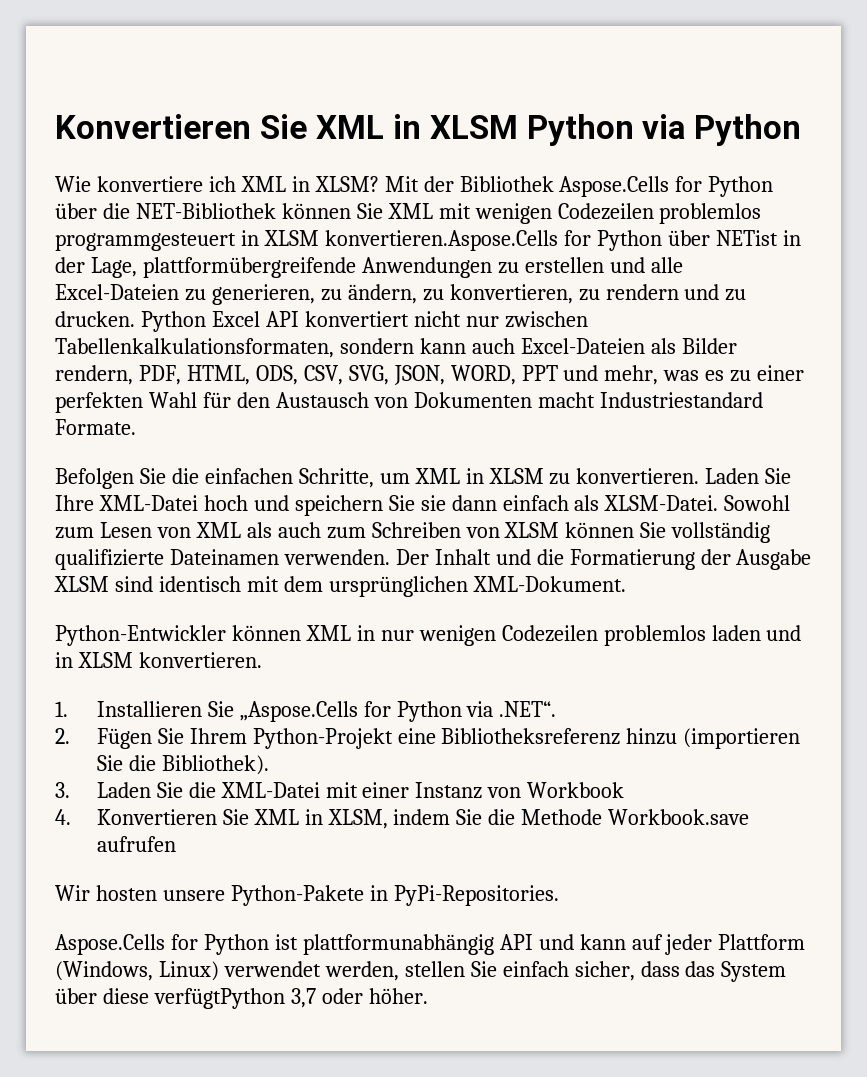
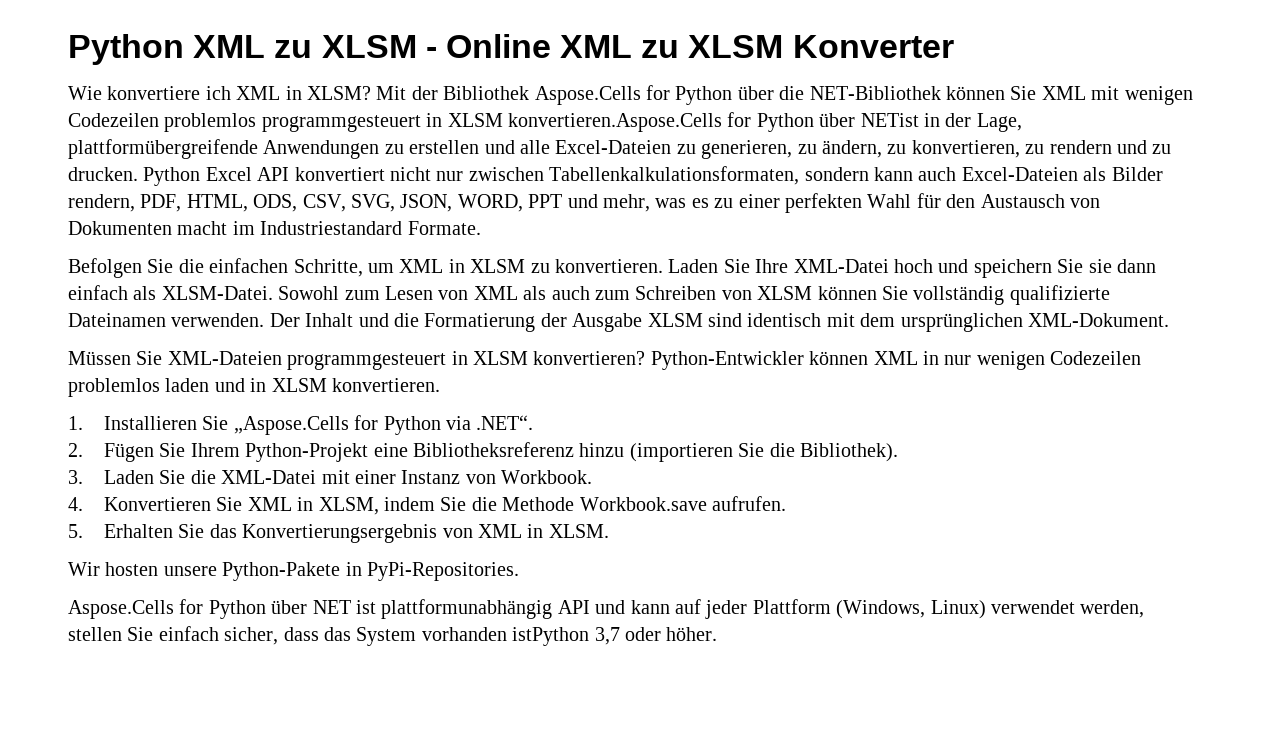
- Konvertieren Sie XML in XLSM Python via Python
+ Python XML zu XLSM - Online XML zu XLSM Konverter
- Python Excel API konvertiert nicht nur zwischen Tabellenkalkulationsformaten, sondern kann auch Excel-Dateien als Bilder rendern, PDF, HTML, ODS, CSV, SVG, JSON, WORD, PPT und mehr, was es zu einer perfekten Wahl für den Austausch von Dokumenten macht Industriestandard Formate.
+ Python Excel API konvertiert nicht nur zwischen Tabellenkalkulationsformaten, sondern kann auch Excel-Dateien als Bilder rendern, PDF, HTML, ODS, CSV, SVG, JSON, WORD, PPT und mehr, was es zu einer perfekten Wahl für den Austausch von Dokumenten macht im Industriestandard Formate.
+ Müssen Sie XML-Dateien programmgesteuert in XLSM konvertieren?
- 3. Laden Sie die XML-Datei mit einer Instanz von Workbook
+ 3. Laden Sie die XML-Datei mit einer Instanz von Workbook.
- 4. Konvertieren Sie XML in XLSM, indem Sie die Methode Workbook.save aufrufen
+ 4. Konvertieren Sie XML in XLSM, indem Sie die Methode Workbook.save aufrufen.
+ 5. Erhalten Sie das Konvertierungsergebnis von XML in XLSM.
- Aspose.Cells for Python ist plattformunabhängig API und kann auf jeder Plattform (Windows, Linux) verwendet werden, stellen Sie einfach sicher, dass das System über diese verfügtPython 3,7 oder höher.
+ Aspose.Cells for Python über NET ist plattformunabhängig API und kann auf jeder Plattform (Windows, Linux) verwendet werden, stellen Sie einfach sicher, dass das System vorhanden istPython 3,7 oder höher.

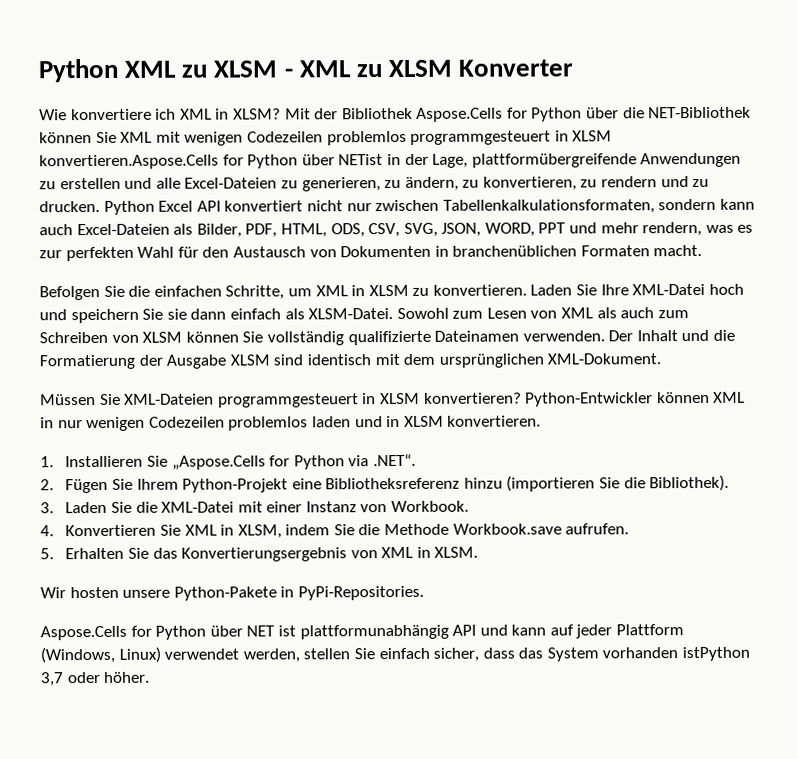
- Python XML zu XLSM - Online XML zu XLSM Konverter
+ Python XML zu XLSM - XML zu XLSM Konverter
- Python Excel API konvertiert nicht nur zwischen Tabellenkalkulationsformaten, sondern kann auch Excel-Dateien als Bilder rendern, PDF, HTML, ODS, CSV, SVG, JSON, WORD, PPT und mehr, was es zu einer perfekten Wahl für den Austausch von Dokumenten macht im Industriestandard Formate.
+ Python Excel API konvertiert nicht nur zwischen Tabellenkalkulationsformaten, sondern kann auch Excel-Dateien als Bilder, PDF, HTML, ODS, CSV, SVG, JSON, WORD, PPT und mehr rendern, was es zur perfekten Wahl für den Austausch von Dokumenten in branchenüblichen Formaten macht.

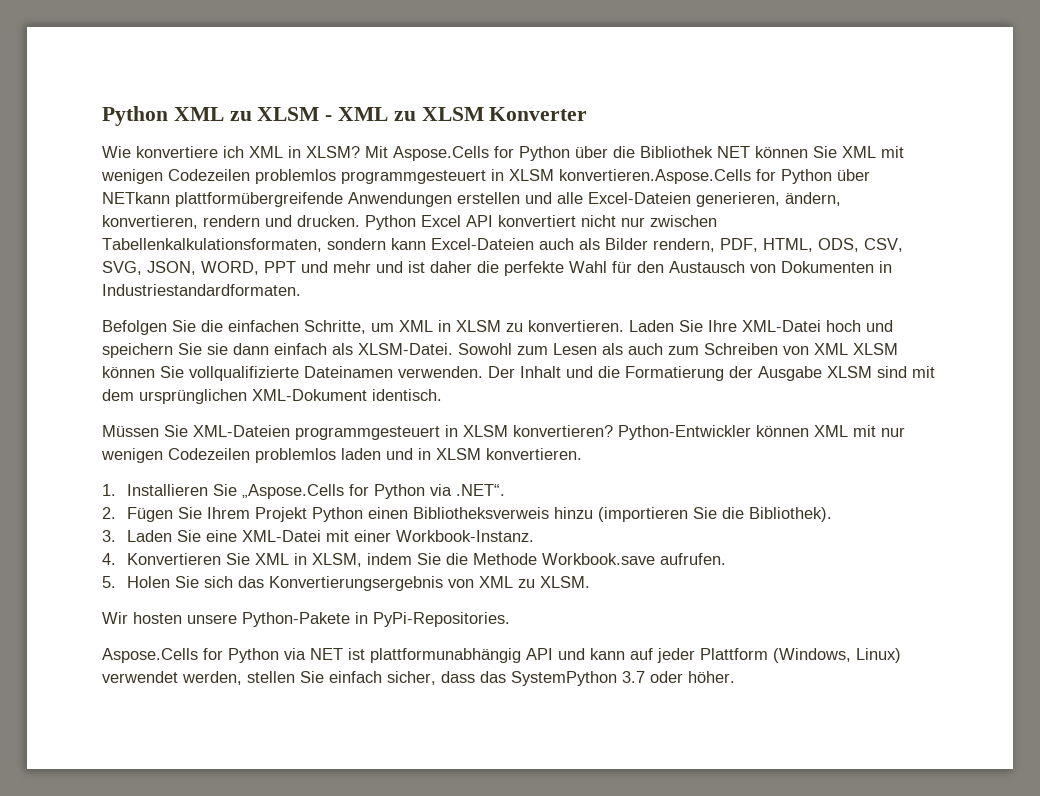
- Mit der Bibliothek Aspose.Cells for Python über die NET-Bibliothek können Sie XML mit wenigen Codezeilen problemlos programmgesteuert in XLSM konvertieren.Aspose.Cells for Python über NETist in der Lage, plattformübergreifende Anwendungen zu erstellen und alle Excel-Dateien zu generieren, zu ändern, zu konvertieren, zu rendern und zu drucken.
+ Mit Aspose.Cells for Python über die Bibliothek NET können Sie XML mit wenigen Codezeilen problemlos programmgesteuert in XLSM konvertieren.Aspose.Cells for Python über NETkann plattformübergreifende Anwendungen erstellen und alle Excel-Dateien generieren, ändern, konvertieren, rendern und drucken.
- Python Excel API konvertiert nicht nur zwischen Tabellenkalkulationsformaten, sondern kann auch Excel-Dateien als Bilder, PDF, HTML, ODS, CSV, SVG, JSON, WORD, PPT und mehr rendern, was es zur perfekten Wahl für den Austausch von Dokumenten in branchenüblichen Formaten macht.
+ Python Excel API konvertiert nicht nur zwischen Tabellenkalkulationsformaten, sondern kann Excel-Dateien auch als Bilder rendern, PDF, HTML, ODS, CSV, SVG, JSON, WORD, PPT und mehr und ist daher die perfekte Wahl für den Austausch von Dokumenten in Industriestandardformaten.
- Sowohl zum Lesen von XML als auch zum Schreiben von XLSM können Sie vollständig qualifizierte Dateinamen verwenden.
+ Sowohl zum Lesen als auch zum Schreiben von XML XLSM können Sie vollqualifizierte Dateinamen verwenden.
- Der Inhalt und die Formatierung der Ausgabe XLSM sind identisch mit dem ursprünglichen XML-Dokument.
+ Der Inhalt und die Formatierung der Ausgabe XLSM sind mit dem ursprünglichen XML-Dokument identisch.
- Python-Entwickler können XML in nur wenigen Codezeilen problemlos laden und in XLSM konvertieren.
+ Python-Entwickler können XML mit nur wenigen Codezeilen problemlos laden und in XLSM konvertieren.
- 2. Fügen Sie Ihrem Python-Projekt eine Bibliotheksreferenz hinzu (importieren Sie die Bibliothek).
+ 2. Fügen Sie Ihrem Projekt Python einen Bibliotheksverweis hinzu (importieren Sie die Bibliothek).
- 3. Laden Sie die XML-Datei mit einer Instanz von Workbook.
+ 3. Laden Sie eine XML-Datei mit einer Workbook-Instanz.
- 5. Erhalten Sie das Konvertierungsergebnis von XML in XLSM.
+ 5. Holen Sie sich das Konvertierungsergebnis von XML zu XLSM.
- Aspose.Cells for Python über NET ist plattformunabhängig API und kann auf jeder Plattform (Windows, Linux) verwendet werden, stellen Sie einfach sicher, dass das System vorhanden istPython 3,7 oder höher.
+ Aspose.Cells for Python via NET ist plattformunabhängig API und kann auf jeder Plattform (Windows, Linux) verwendet werden, stellen Sie einfach sicher, dass das SystemPython 3.7 oder höher.

